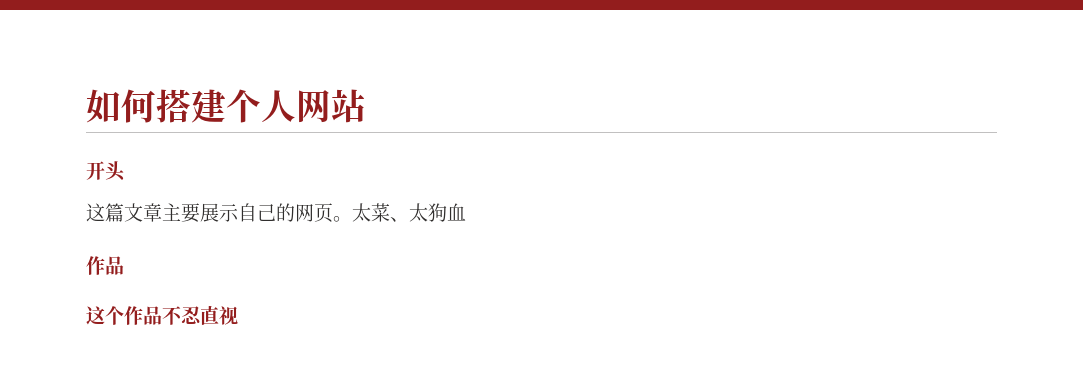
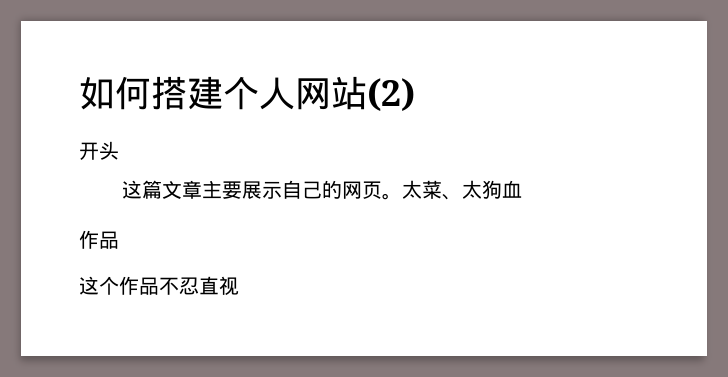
- 如何搭建个人网站
+ 如何搭建个人网站(2)

